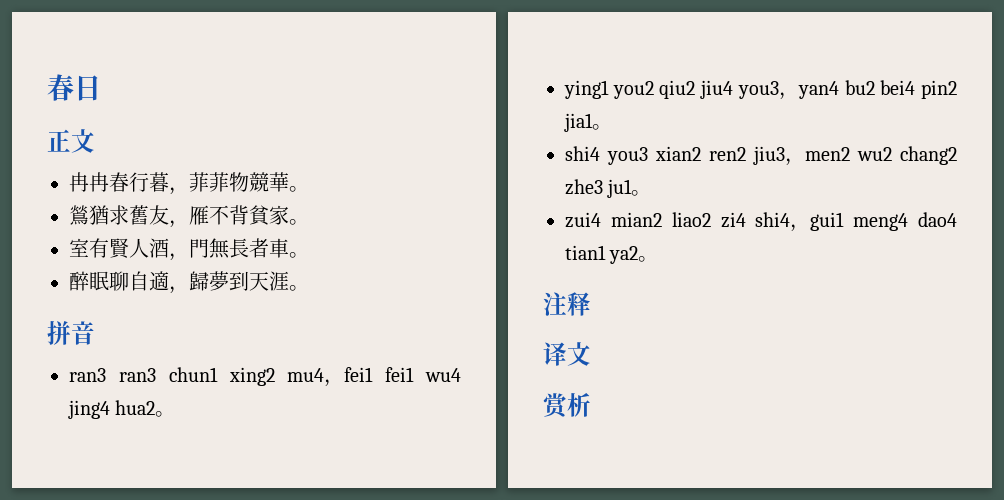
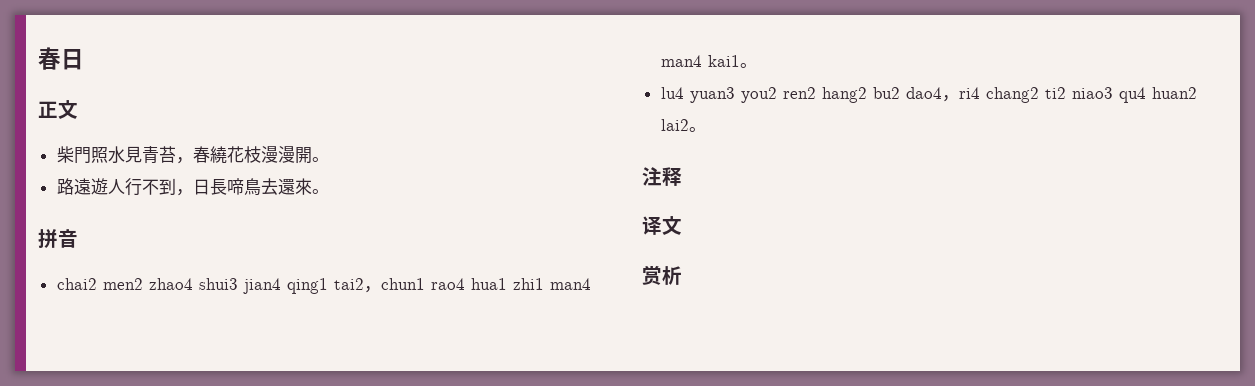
- 冉冉春行暮，菲菲物競華。
- 鶑猶求舊友，雁不背貧家。
- 室有賢人酒，門無長者車。
- 醉眠聊自適，歸夢到天涯。
+ 柴門照水見青苔，春繞花枝漫漫開。
+ 路遠遊人行不到，日長啼鳥去還來。
  拼音
- ran3 ran3 chun1 xing2 mu4，fei1 fei1 wu4 jing4 hua2。
- ying1 you2 qiu2 jiu4 you3，yan4 bu2 bei4 pin2 jia1。
- shi4 you3 xian2 ren2 jiu3，men2 wu2 chang2 zhe3 ju1。
- zui4 mian2 liao2 zi4 shi4，gui1 meng4 dao4 tian1 ya2。
+ chai2 men2 zhao4 shui3 jian4 qing1 tai2，chun1 rao4 hua1 zhi1 man4 man4 kai1。
+ lu4 yuan3 you2 ren2 hang2 bu2 dao4，ri4 chang2 ti2 niao3 qu4 huan2 lai2。

